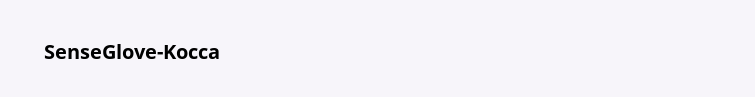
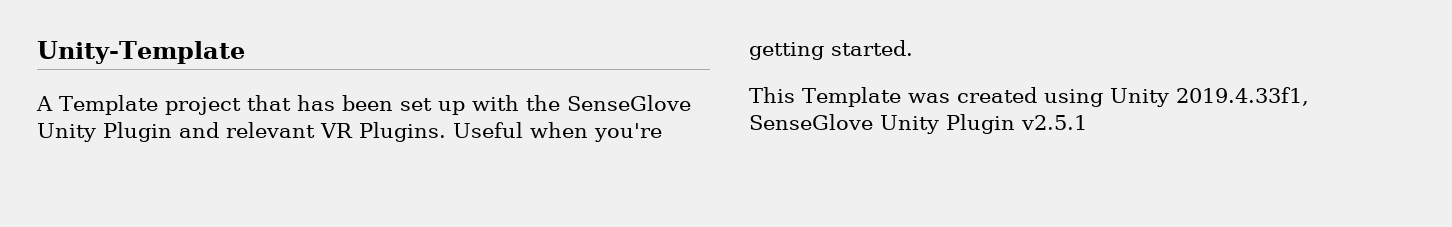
- SenseGlove-Kocca
+ Unity-Template
+ A Template project that has been set up with the SenseGlove Unity Plugin and relevant VR Plugins. Useful when you're getting started.
+ This Template was created using Unity 2019.4.33f1, SenseGlove Unity Plugin v2.5.1

